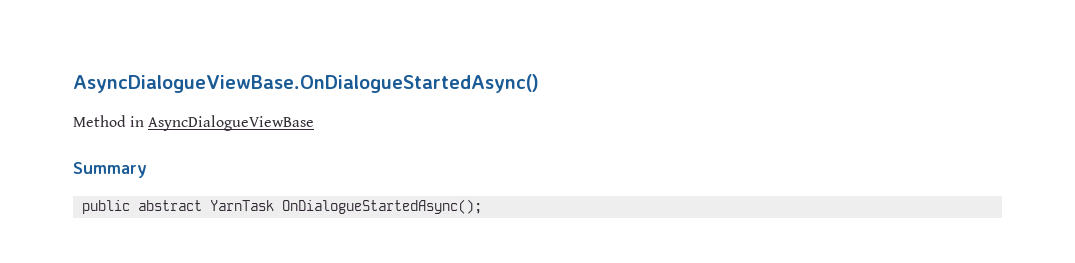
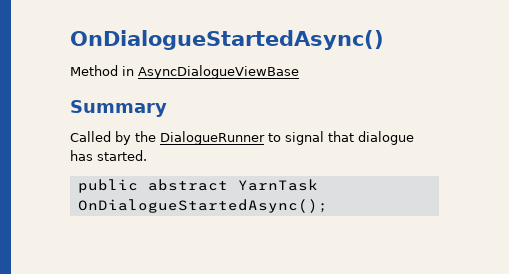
- AsyncDialogueViewBase.OnDialogueStartedAsync()
+ OnDialogueStartedAsync()
+ Called by the DialogueRunner to signal that dialogue has started.

